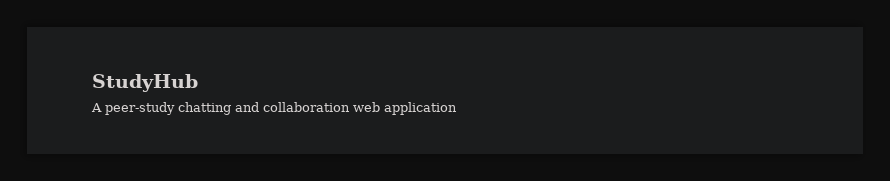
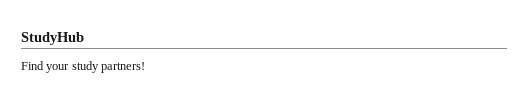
- A peer-study chatting and collaboration web application
+ Find your study partners!

